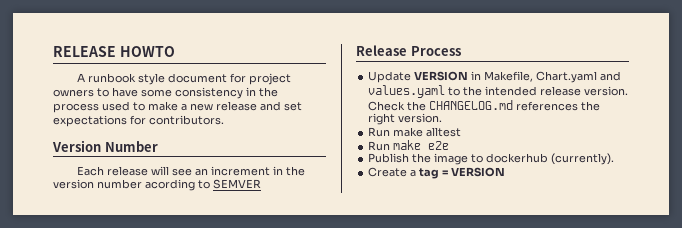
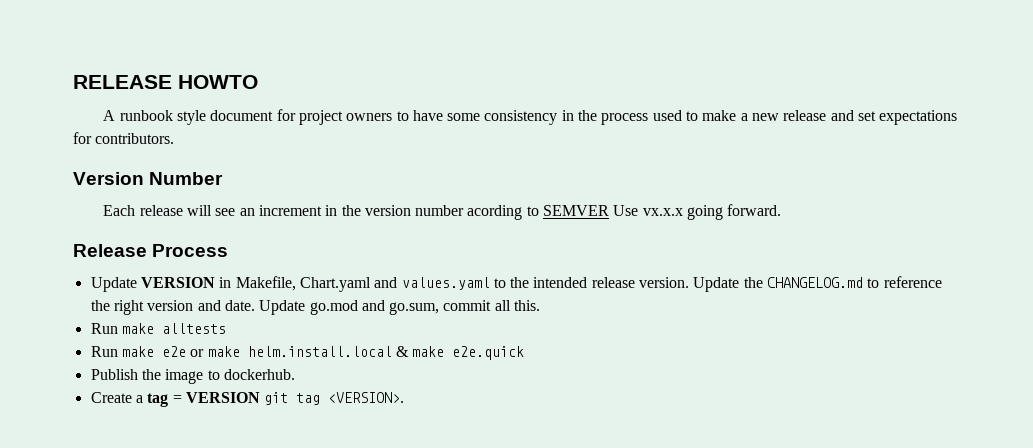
- Each release will see an increment in the version number acording to SEMVER
+ Each release will see an increment in the version number acording to SEMVER Use vx.x.x going forward.
- Check the CHANGELOG.md references the right version.
- Run make alltest
+ Update the CHANGELOG.md to reference the right version and date. Update go.mod and go.sum, commit all this.
+ Run make alltests
- Run make e2e
+ Run make e2e or make helm.install.local & make e2e.quick
- Publish the image to dockerhub (currently).
+ Publish the image to dockerhub.
- Create a tag = VERSION
+ Create a tag = VERSION git tag <VERSION>.

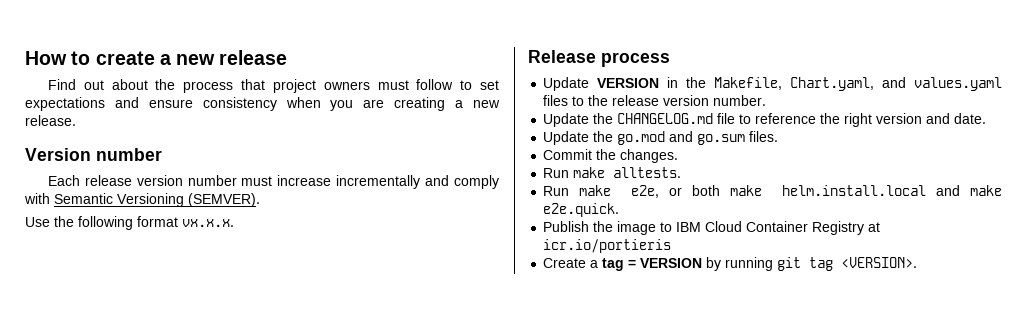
- RELEASE HOWTO
- A runbook style document for project owners to have some consistency in the process used to make a new release and set expectations for contributors.
+ How to create a new release
+ Find out about the process that project owners must follow to set expectations and ensure consistency when you are creating a new release.
- Version Number
+ Version number
- Each release will see an increment in the version number acording to SEMVER Use vx.x.x going forward.
+ Each release version number must increase incrementally and comply with Semantic Versioning (SEMVER).
+ Use the following format vx.x.x.
- Release Process
+ Release process
- Update VERSION in Makefile, Chart.yaml and values.yaml to the intended release version. Update the CHANGELOG.md to reference the right version and date. Update go.mod and go.sum, commit all this.
- Run make alltests
- Run make e2e or make helm.install.local & make e2e.quick
- Publish the image to dockerhub.
+ Update VERSION in the Makefile, Chart.yaml, and values.yaml files to the release version number.
+ Update the CHANGELOG.md file to reference the right version and date.
+ Update the go.mod and go.sum files.
+ Commit the changes.
+ Run make alltests.
+ Run make e2e, or both make helm.install.local and make e2e.quick.
+ Publish the image to IBM Cloud Container Registry at icr.io/portieris
- Create a tag = VERSION git tag <VERSION>.
+ Create a tag = VERSION by running git tag <VERSION>.

